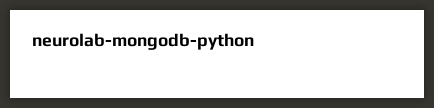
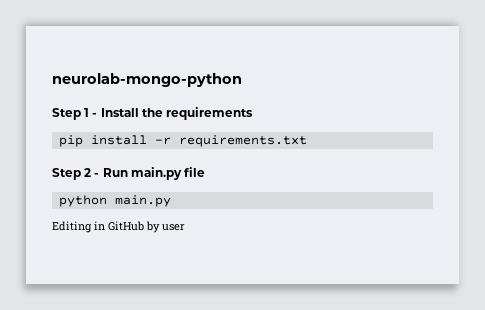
- neurolab-mongodb-python
+ neurolab-mongo-python
+ Step 1 - Install the requirements
+ pip install -r requirements.txt
+ Step 2 - Run main.py file
+ python main.py
+ Editing in GitHub by user

